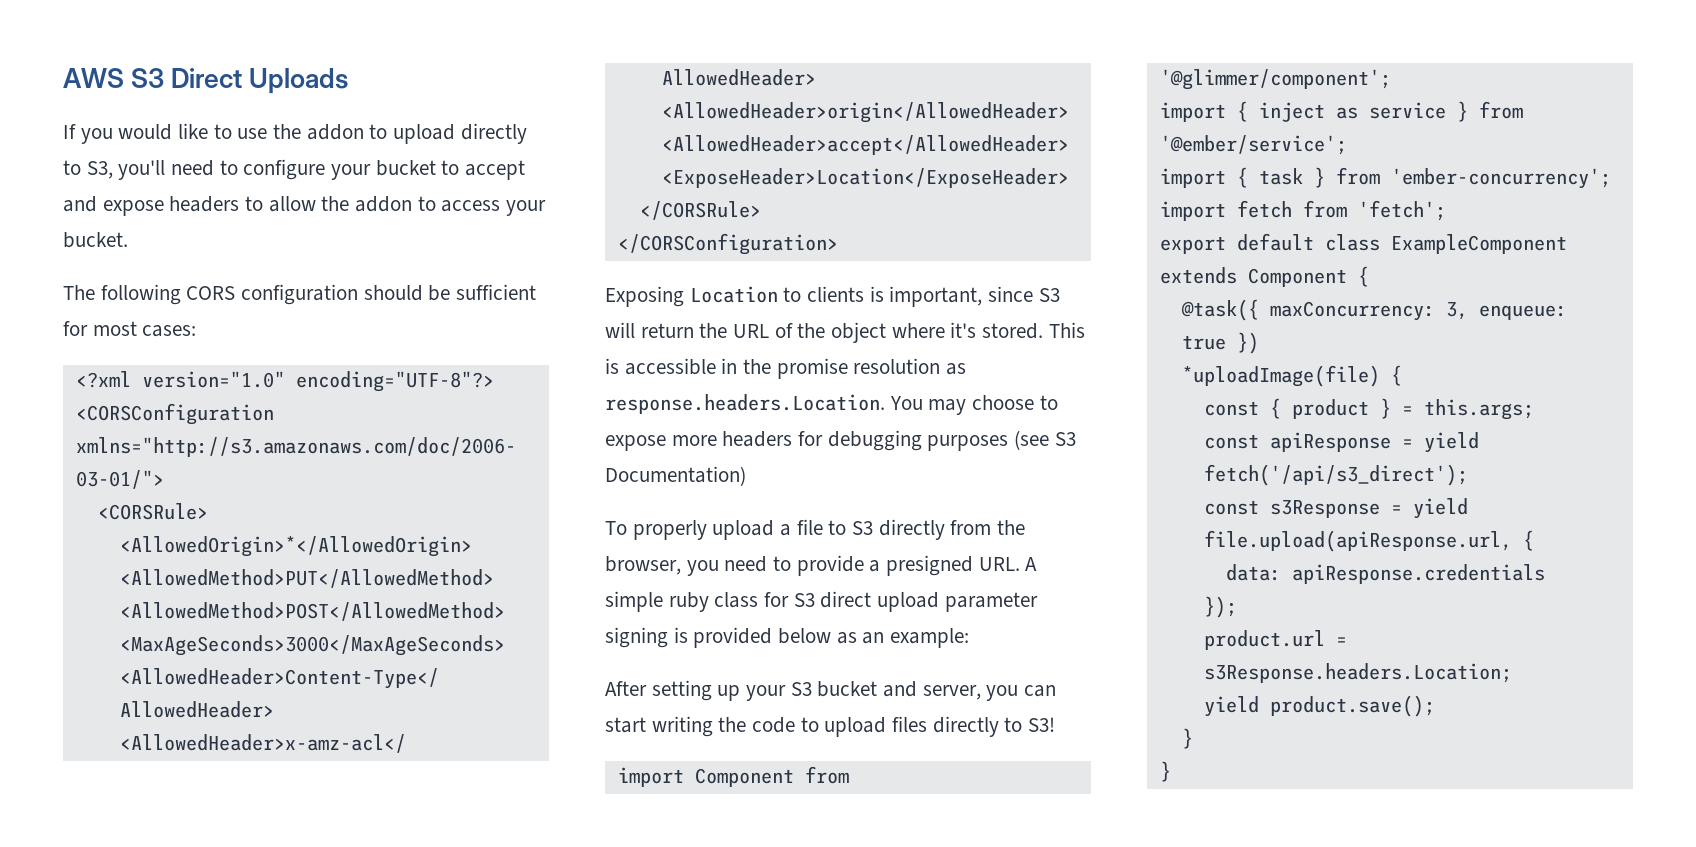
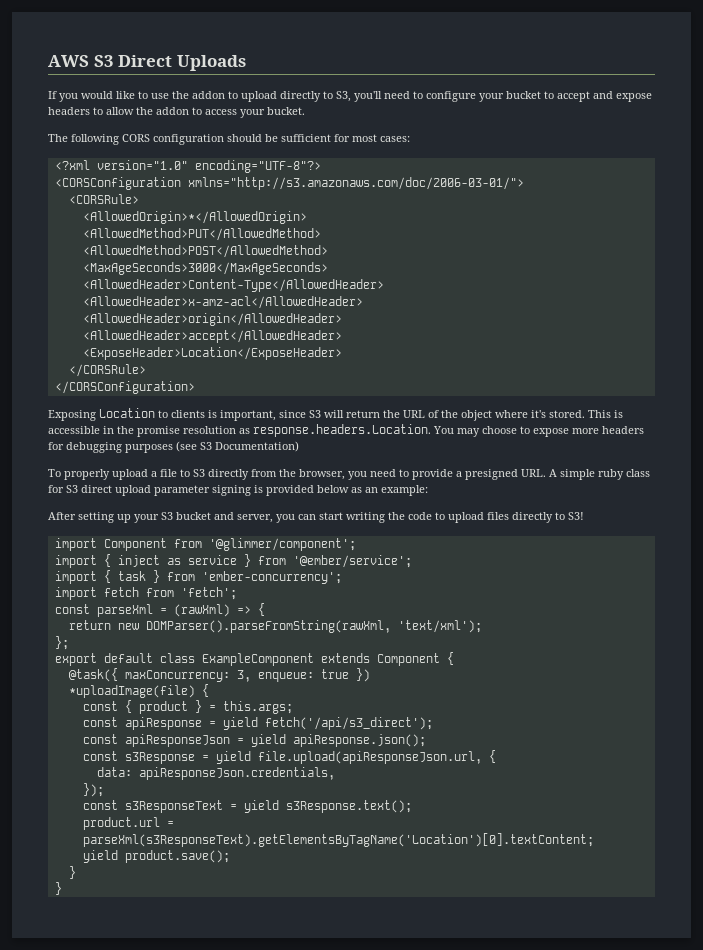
+ const parseXml = (rawXml) => {
+ return new DOMParser().parseFromString(rawXml, 'text/xml');
+ };
+ const apiResponseJson = yield apiResponse.json();
- const s3Response = yield file.upload(apiResponse.url, {
+ const s3Response = yield file.upload(apiResponseJson.url, {
- data: apiResponse.credentials
+ data: apiResponseJson.credentials,
+ const s3ResponseText = yield s3Response.text();
- product.url = s3Response.headers.Location;
+ product.url = parseXml(s3ResponseText).getElementsByTagName('Location')[0].textContent;

